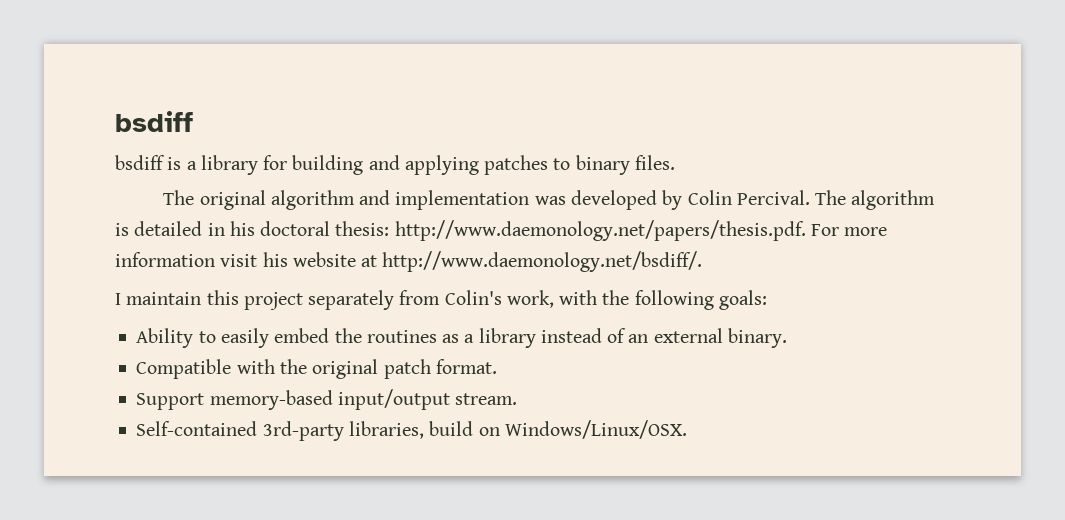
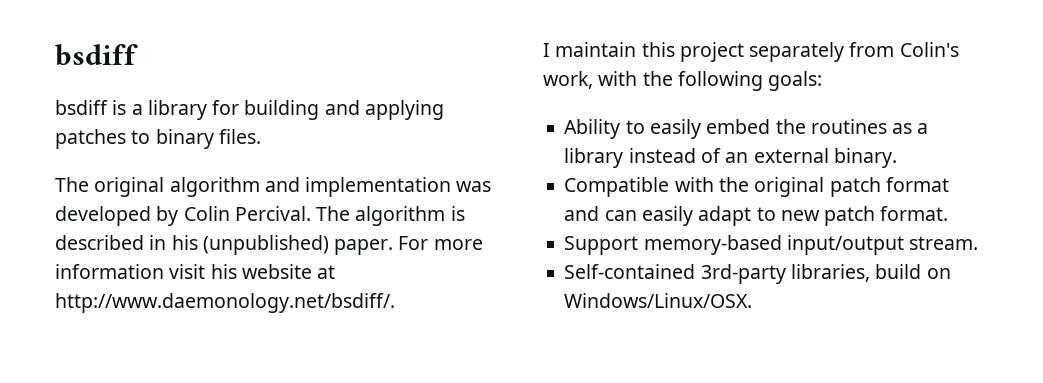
- The algorithm is detailed in his doctoral thesis: http://www.daemonology.net/papers/thesis.pdf. For more information visit his website at http://www.daemonology.net/bsdiff/.
+ The algorithm is described in his (unpublished) paper. For more information visit his website at http://www.daemonology.net/bsdiff/.
- Compatible with the original patch format.
+ Compatible with the original patch format and can easily adapt to new patch format.

